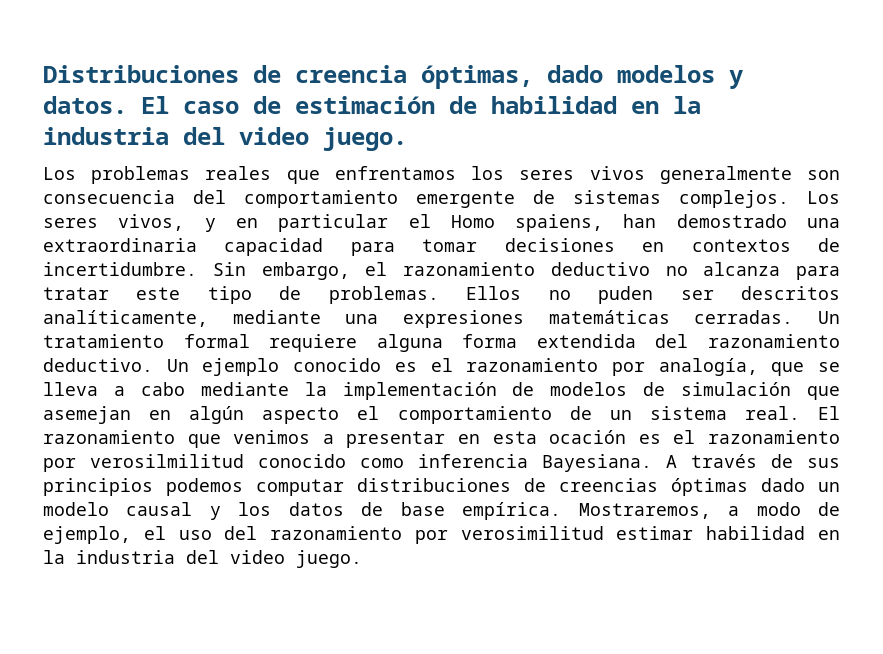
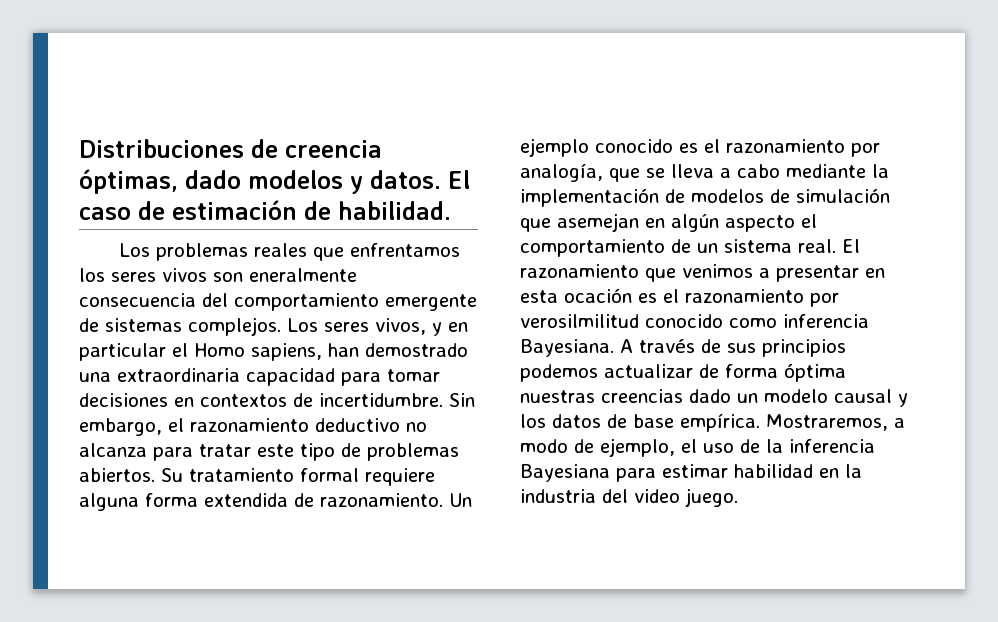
- El caso de estimación de habilidad en la industria del video juego.
+ El caso de estimación de habilidad.
- Los problemas reales que enfrentamos los seres vivos generalmente son consecuencia del comportamiento emergente de sistemas complejos.
+ Los problemas reales que enfrentamos los seres vivos son eneralmente consecuencia del comportamiento emergente de sistemas complejos.
- Los seres vivos, y en particular el Homo spaiens, han demostrado una extraordinaria capacidad para tomar decisiones en contextos de incertidumbre.
+ Los seres vivos, y en particular el Homo sapiens, han demostrado una extraordinaria capacidad para tomar decisiones en contextos de incertidumbre.
- Sin embargo, el razonamiento deductivo no alcanza para tratar este tipo de problemas. Ellos no puden ser descritos analíticamente, mediante una expresiones matemáticas cerradas. Un tratamiento formal requiere alguna forma extendida del razonamiento deductivo.
+ Sin embargo, el razonamiento deductivo no alcanza para tratar este tipo de problemas abiertos. Su tratamiento formal requiere alguna forma extendida de razonamiento.
- A través de sus principios podemos computar distribuciones de creencias óptimas dado un modelo causal y los datos de base empírica.
+ A través de sus principios podemos actualizar de forma óptima nuestras creencias dado un modelo causal y los datos de base empírica.
- Mostraremos, a modo de ejemplo, el uso del razonamiento por verosimilitud estimar habilidad en la industria del video juego.
+ Mostraremos, a modo de ejemplo, el uso de la inferencia Bayesiana para estimar habilidad en la industria del video juego.

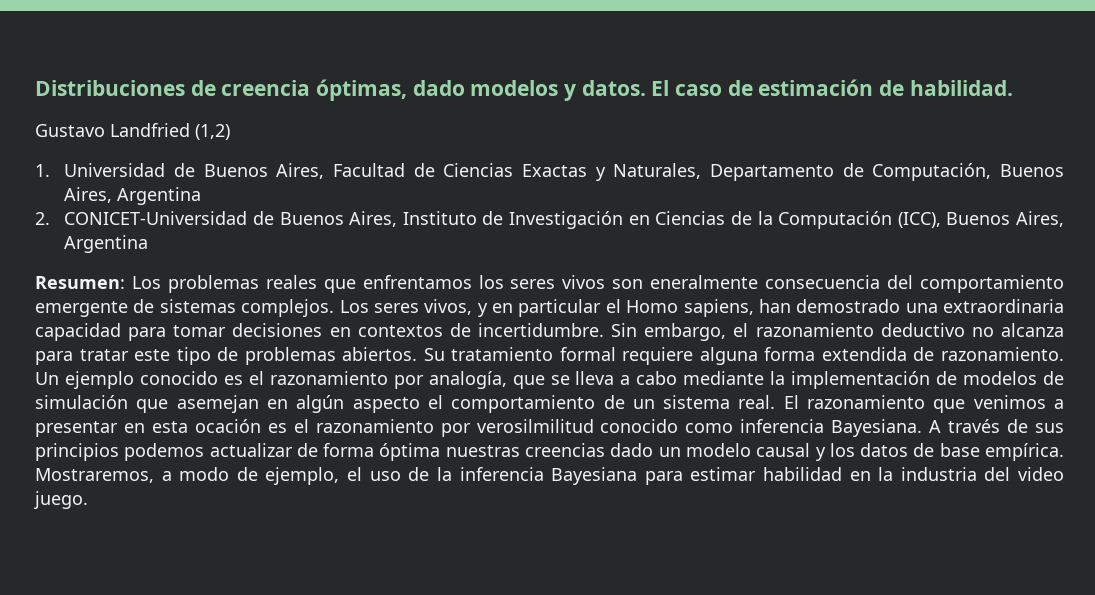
- Los problemas reales que enfrentamos los seres vivos son eneralmente consecuencia del comportamiento emergente de sistemas complejos.
+ Gustavo Landfried (1,2)
+ 1. Universidad de Buenos Aires, Facultad de Ciencias Exactas y Naturales, Departamento de Computación, Buenos Aires, Argentina
+ 2. CONICET-Universidad de Buenos Aires, Instituto de Investigación en Ciencias de la Computación (ICC), Buenos Aires, Argentina
+ Resumen: Los problemas reales que enfrentamos los seres vivos son eneralmente consecuencia del comportamiento emergente de sistemas complejos.

